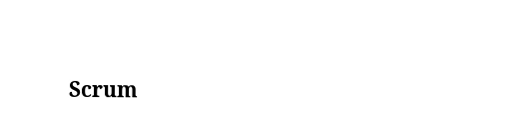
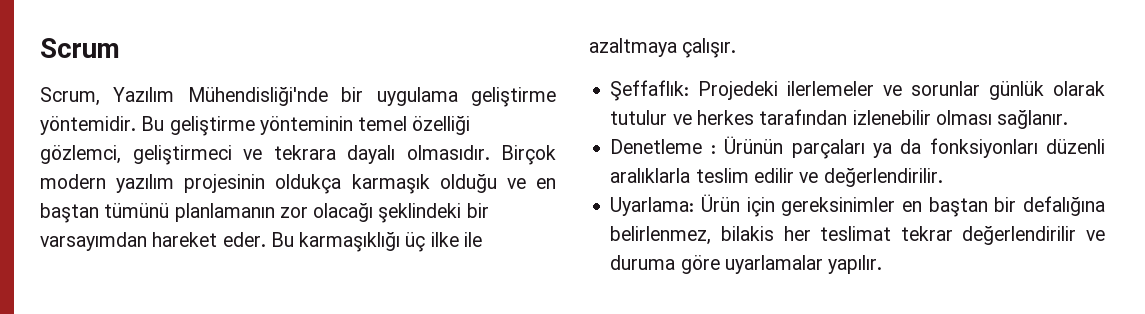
+ Scrum, Yazılım Mühendisliği'nde bir uygulama geliştirme yöntemidir. Bu geliştirme yönteminin temel özelliği gözlemci, geliştirmeci ve tekrara dayalı olmasıdır. Birçok modern yazılım projesinin oldukça karmaşık olduğu ve en baştan tümünü planlamanın zor olacağı şeklindeki bir varsayımdan hareket eder. Bu karmaşıklığı üç ilke ile azaltmaya çalışır.
+ Şeffaflık: Projedeki ilerlemeler ve sorunlar günlük olarak tutulur ve herkes tarafından izlenebilir olması sağlanır.
+ Denetleme : Ürünün parçaları ya da fonksiyonları düzenli aralıklarla teslim edilir ve değerlendirilir.
+ Uyarlama: Ürün için gereksinimler en baştan bir defalığına belirlenmez, bilakis her teslimat tekrar değerlendirilir ve duruma göre uyarlamalar yapılır.

